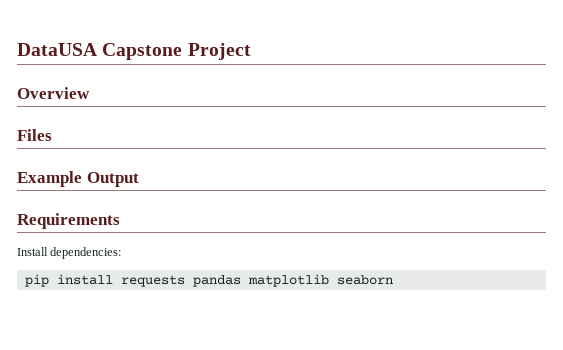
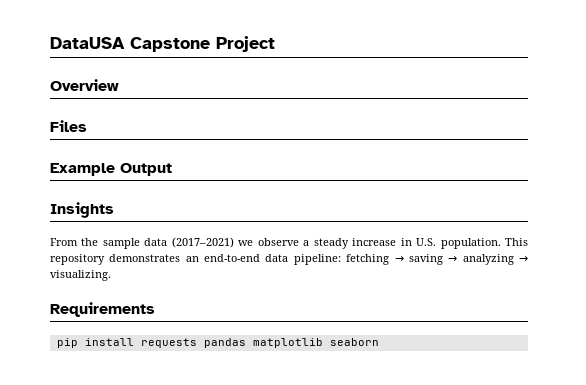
+ Insights
+ From the sample data (2017–2021) we observe a steady increase in U.S. population. This repository demonstrates an end-to-end data pipeline: fetching → saving → analyzing → visualizing.
- Install dependencies:

